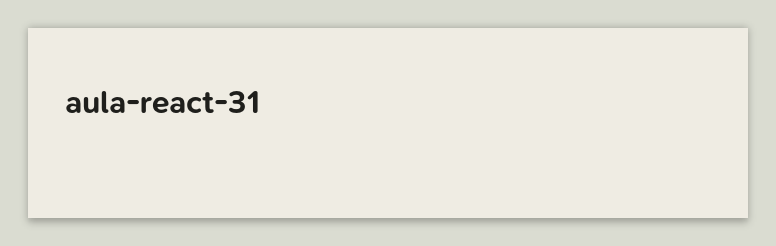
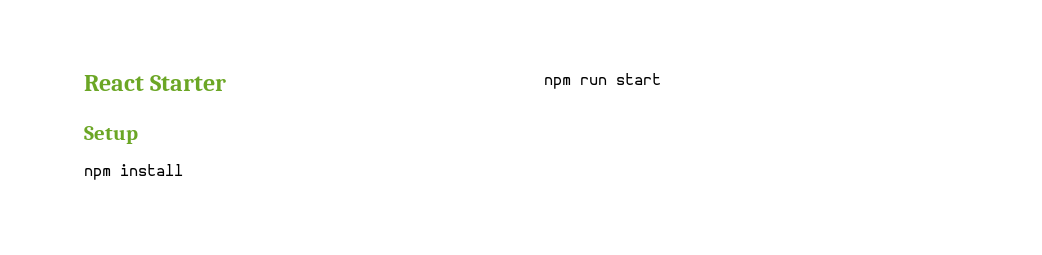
- aula-react-31
+ React Starter
+ Setup
+ npm install
+ npm run start

